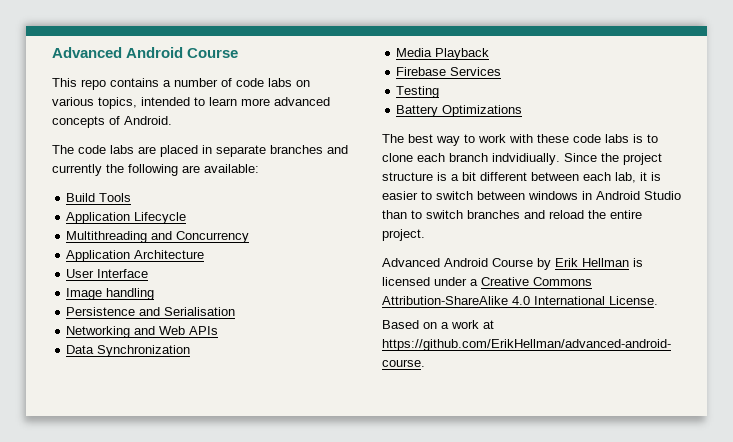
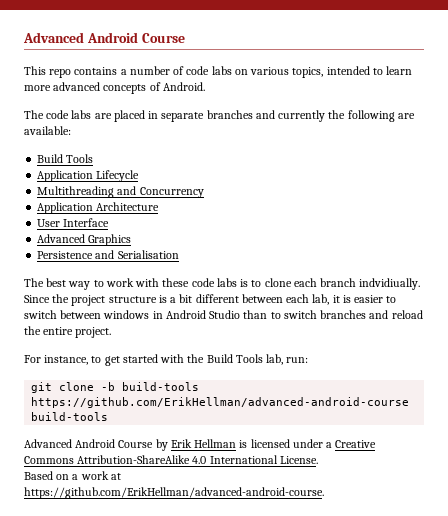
- Image handling
+ Advanced Graphics
- Networking and Web APIs
- Data Synchronization
- Media Playback
- Firebase Services
- Testing
- Battery Optimizations
+ For instance, to get started with the Build Tools lab, run:
+ git clone -b build-tools https://github.com/ErikHellman/advanced-android-course build-tools

